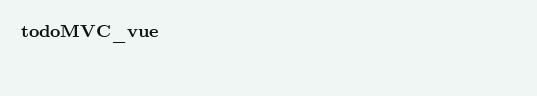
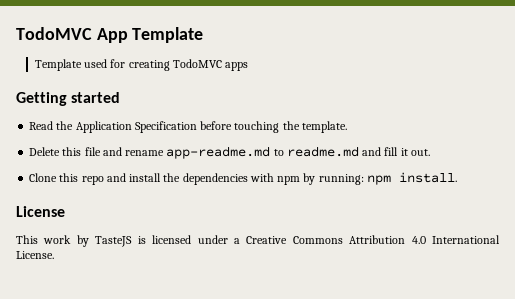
- todoMVC_vue
+ TodoMVC App Template
+ Template used for creating TodoMVC apps
+ Getting started
+ Read the Application Specification before touching the template.
+ Delete this file and rename app-readme.md to readme.md and fill it out.
+ Clone this repo and install the dependencies with npm by running: npm install.
+ License
+ This work by TasteJS is licensed under a Creative Commons Attribution 4.0 International License.

